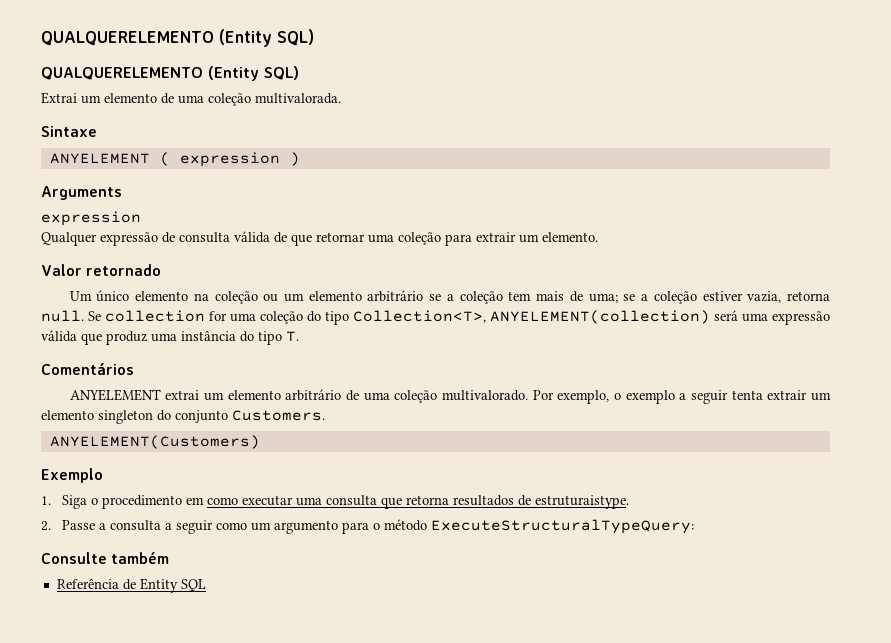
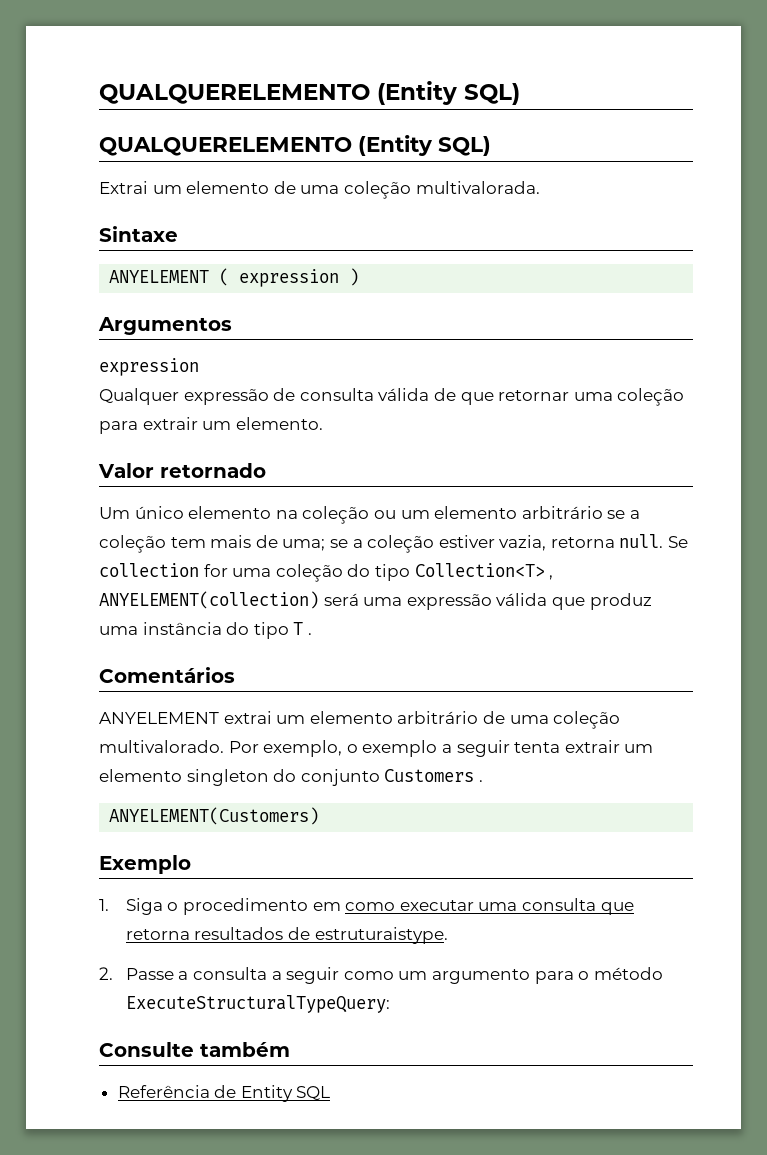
- Arguments
+ Argumentos
- Se collection for uma coleção do tipo Collection<T>, ANYELEMENT(collection) será uma expressão válida que produz uma instância do tipo T.
+ Se collection for uma coleção do tipo Collection<T> , ANYELEMENT(collection) será uma expressão válida que produz uma instância do tipo T .
- Por exemplo, o exemplo a seguir tenta extrair um elemento singleton do conjunto Customers.
+ Por exemplo, o exemplo a seguir tenta extrair um elemento singleton do conjunto Customers .

